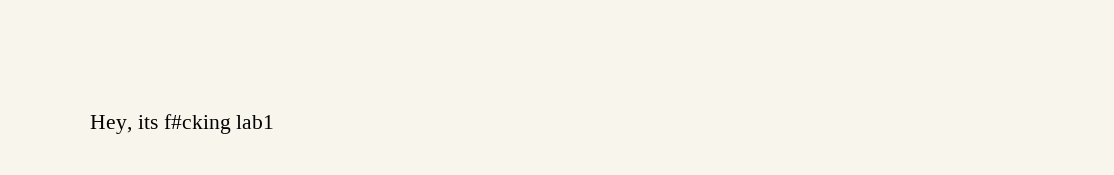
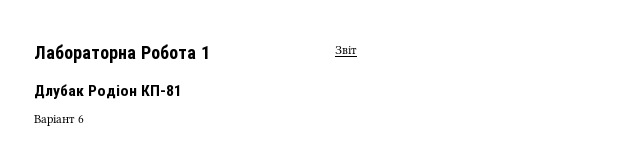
- Hey, its f#cking lab1
+ Лабораторна Робота 1
+ Длубак Родіон КП-81
+ Варіант 6
+ Звіт

